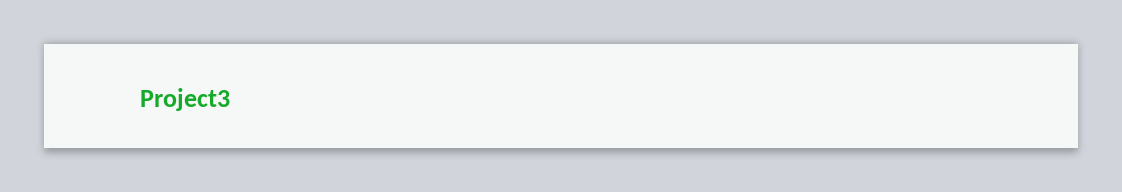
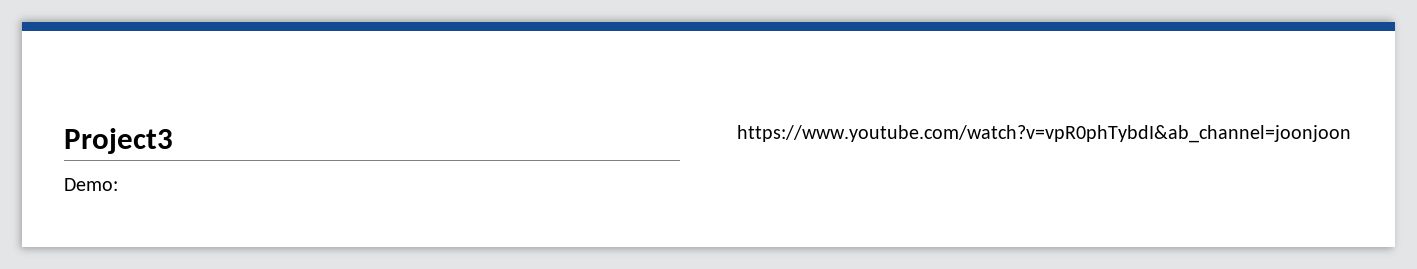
+ Demo: https://www.youtube.com/watch?v=vpR0phTybdI&ab_channel=joonjoon

